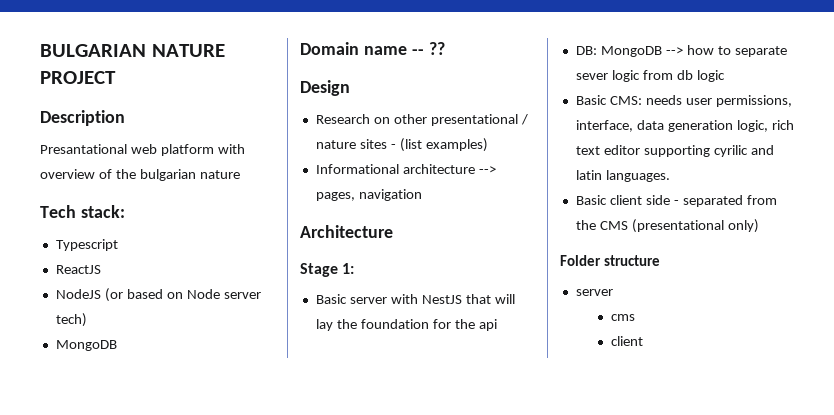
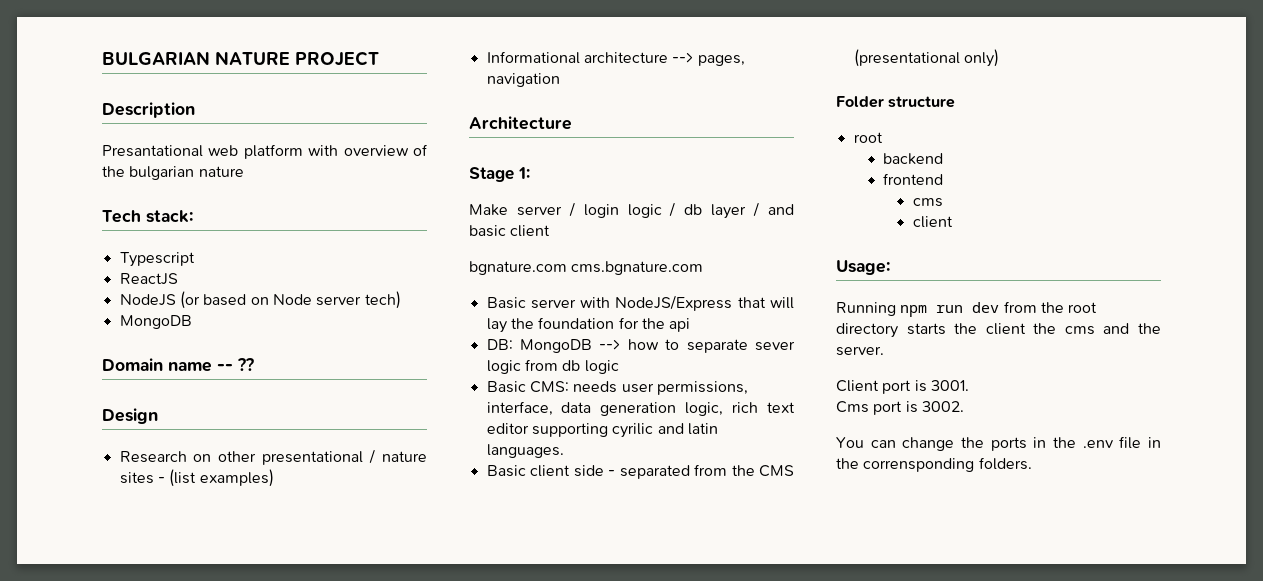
+ Make server / login logic / db layer / and basic client
+ bgnature.com cms.bgnature.com
- Basic server with NestJS that will lay the foundation for the api
+ Basic server with NodeJS/Express that will lay the foundation for the api
  Folder structure
- server
+ root
+ backend
+ frontend
+ Usage:
+ Running npm run dev from the root directory starts the client the cms and the server.
+ Client port is 3001.
+ Cms port is 3002.
+ You can change the ports in the .env file in the corrensponding folders.

